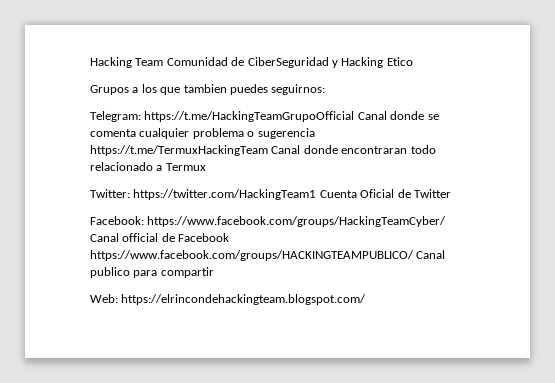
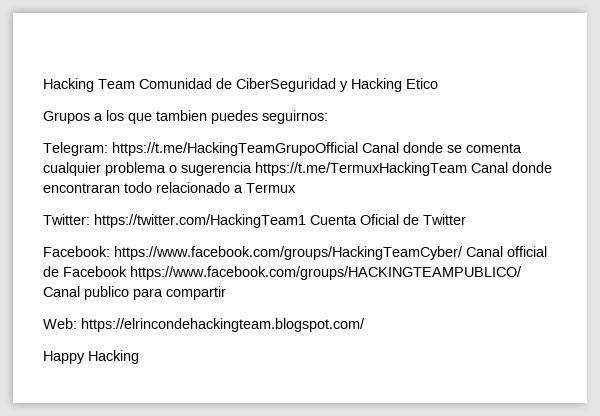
+ Happy Hacking

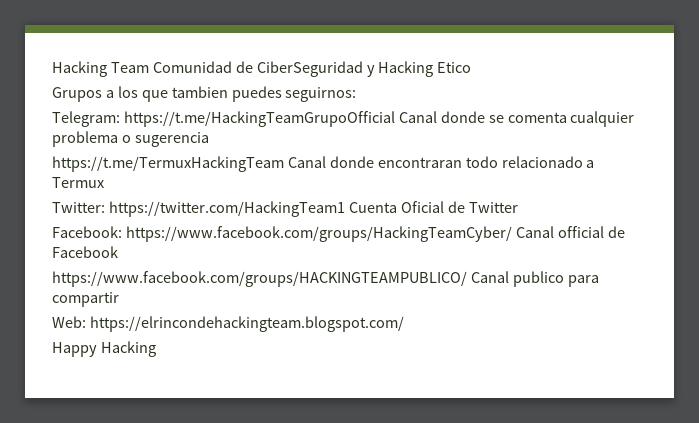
- Telegram: https://t.me/HackingTeamGrupoOfficial Canal donde se comenta cualquier problema o sugerencia https://t.me/TermuxHackingTeam Canal donde encontraran todo relacionado a Termux
+ Telegram: https://t.me/HackingTeamGrupoOfficial Canal donde se comenta cualquier problema o sugerencia
+ https://t.me/TermuxHackingTeam Canal donde encontraran todo relacionado a Termux
- Facebook: https://www.facebook.com/groups/HackingTeamCyber/ Canal official de Facebook https://www.facebook.com/groups/HACKINGTEAMPUBLICO/ Canal publico para compartir
+ Facebook: https://www.facebook.com/groups/HackingTeamCyber/ Canal official de Facebook
+ https://www.facebook.com/groups/HACKINGTEAMPUBLICO/ Canal publico para compartir

